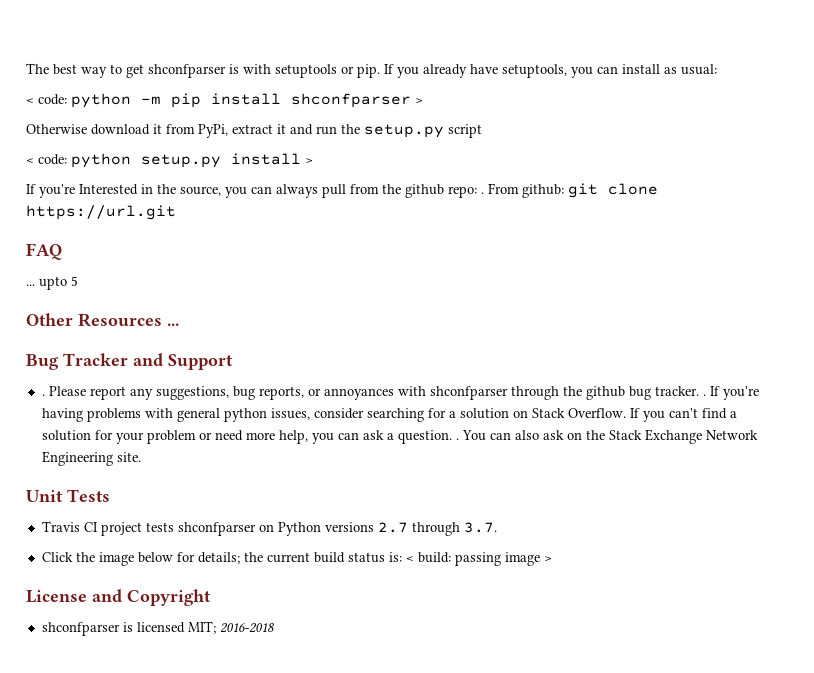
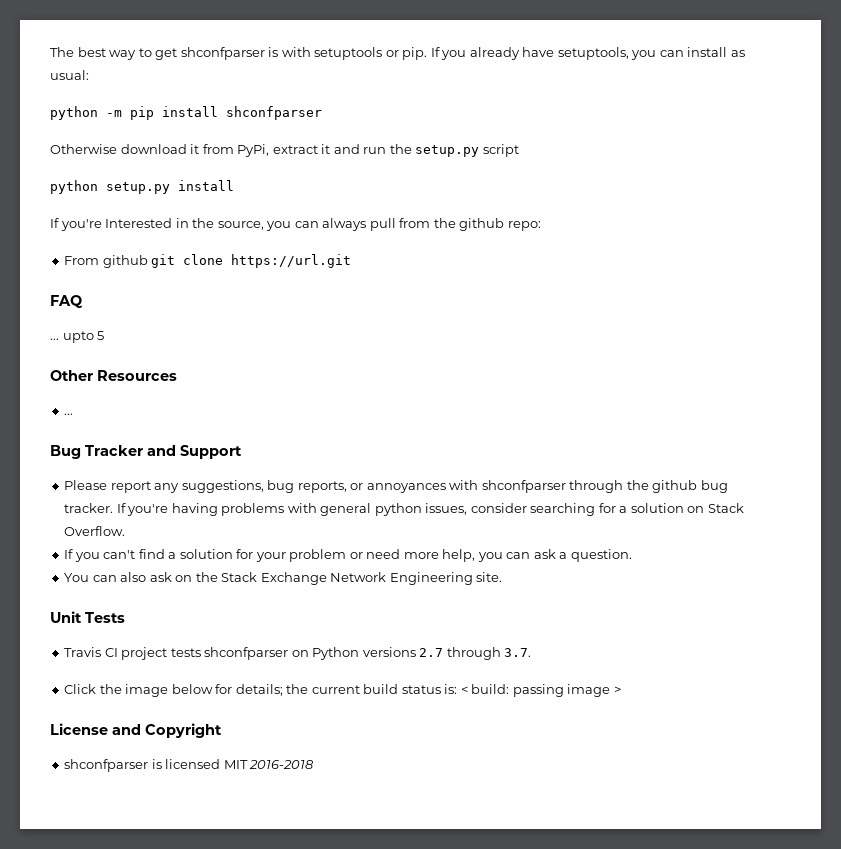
- < code: python -m pip install shconfparser >
+ python -m pip install shconfparser
- < code: python setup.py install >
+ python setup.py install
- If you're Interested in the source, you can always pull from the github repo: . From github: git clone https://url.git
+ If you're Interested in the source, you can always pull from the github repo:
+ From github git clone https://url.git
- Other Resources ...
+ Other Resources
+ ...
  Bug Tracker and Support
- . Please report any suggestions, bug reports, or annoyances with shconfparser through the github bug tracker. .
+ Please report any suggestions, bug reports, or annoyances with shconfparser through the github bug tracker.
- If you're having problems with general python issues, consider searching for a solution on Stack Overflow. If you can't find a solution for your problem or need more help, you can ask a question. . You can also ask on the Stack Exchange Network Engineering site.
+ If you're having problems with general python issues, consider searching for a solution on Stack Overflow.
+ If you can't find a solution for your problem or need more help, you can ask a question.
+ You can also ask on the Stack Exchange Network Engineering site.
- shconfparser is licensed MIT; 2016-2018
+ shconfparser is licensed MIT 2016-2018

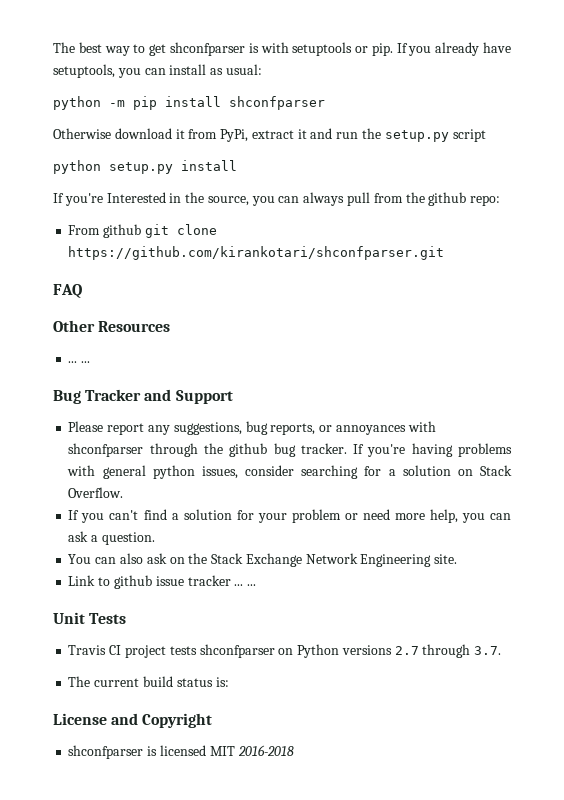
- From github git clone https://url.git
+ From github git clone https://github.com/kirankotari/shconfparser.git
- ... upto 5
  Other Resources
- ...
+ ... ...
+ Link to github issue tracker ... ...
- Click the image below for details; the current build status is: < build: passing image >
+ The current build status is:

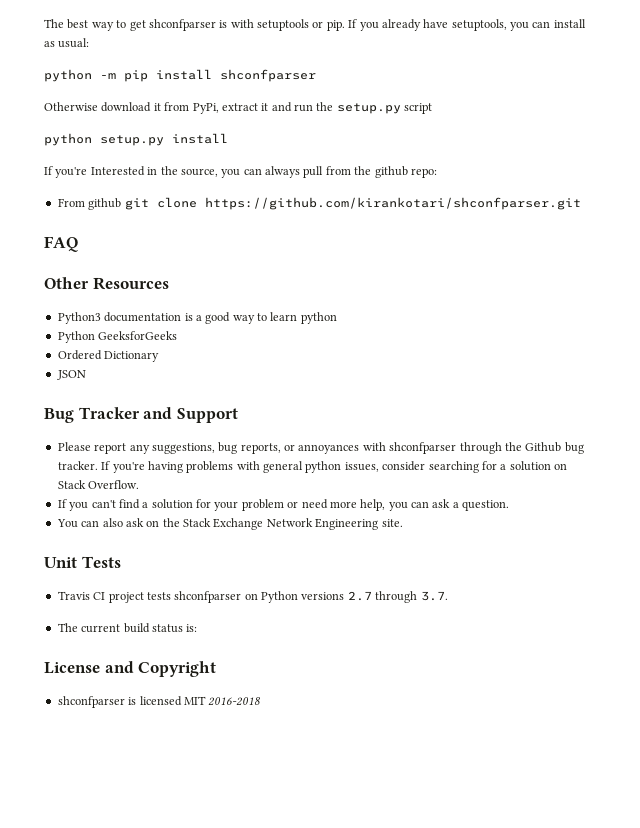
  Other Resources
- ... ...
+ Python3 documentation is a good way to learn python
+ Python GeeksforGeeks
+ Ordered Dictionary
+ JSON
- Please report any suggestions, bug reports, or annoyances with shconfparser through the github bug tracker.
+ Please report any suggestions, bug reports, or annoyances with shconfparser through the Github bug tracker.
- Link to github issue tracker ... ...

